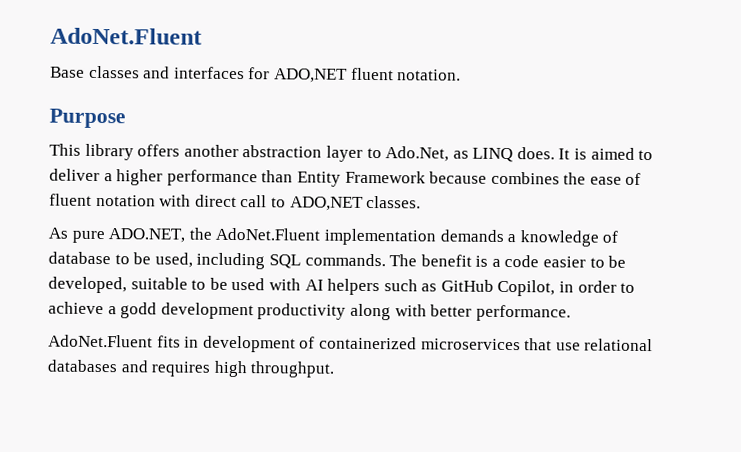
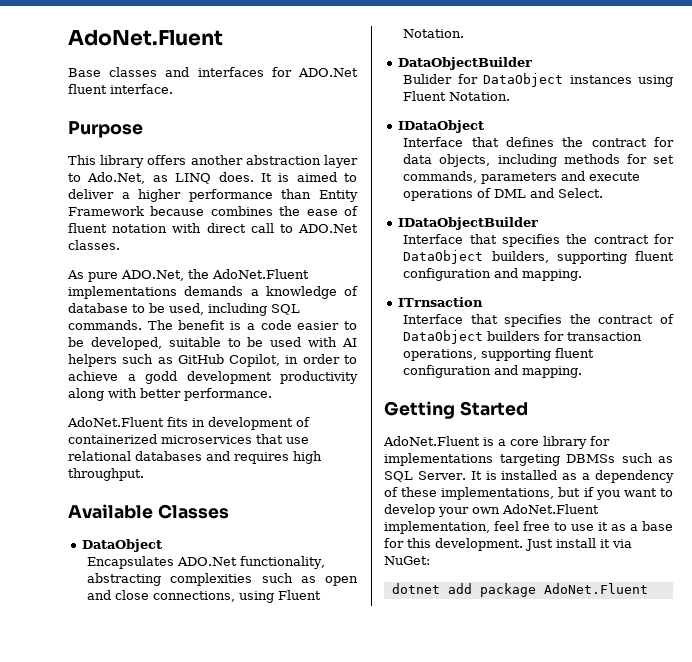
- Base classes and interfaces for ADO,NET fluent notation.
+ Base classes and interfaces for ADO.Net fluent interface.
- It is aimed to deliver a higher performance than Entity Framework because combines the ease of fluent notation with direct call to ADO,NET classes.
+ It is aimed to deliver a higher performance than Entity Framework because combines the ease of fluent notation with direct call to ADO.Net classes.
- As pure ADO.NET, the AdoNet.Fluent implementation demands a knowledge of database to be used, including SQL commands.
+ As pure ADO.Net, the AdoNet.Fluent implementations demands a knowledge of database to be used, including SQL commands.
+ Available Classes
+ DataObject
+ Encapsulates ADO.Net functionality, abstracting complexities such as open and close connections, using Fluent Notation.
+ DataObjectBuilder
+ Bulider for DataObject instances using Fluent Notation.
+ IDataObject
+ Interface that defines the contract for data objects, including methods for set commands, parameters and execute operations of DML and Select.
+ IDataObjectBuilder
+ Interface that specifies the contract for DataObject builders, supporting fluent configuration and mapping.
+ ITrnsaction
+ Interface that specifies the contract of DataObject builders for transaction operations, supporting fluent configuration and mapping.
+ Getting Started
+ AdoNet.Fluent is a core library for implementations targeting DBMSs such as SQL Server. It is installed as a dependency of these implementations, but if you want to develop your own AdoNet.Fluent implementation, feel free to use it as a base for this development. Just install it via NuGet:
+ dotnet add package AdoNet.Fluent

